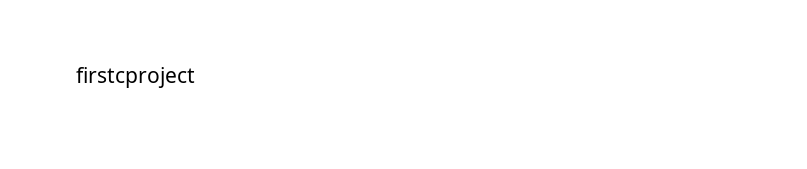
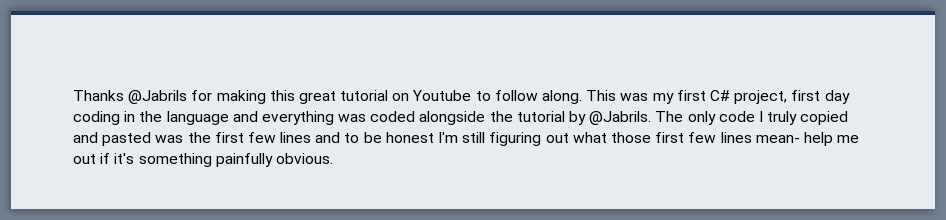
- firstcproject
+ Thanks @Jabrils for making this great tutorial on Youtube to follow along. This was my first C# project, first day coding in the language and everything was coded alongside the tutorial by @Jabrils. The only code I truly copied and pasted was the first few lines and to be honest I'm still figuring out what those first few lines mean- help me out if it's something painfully obvious.

